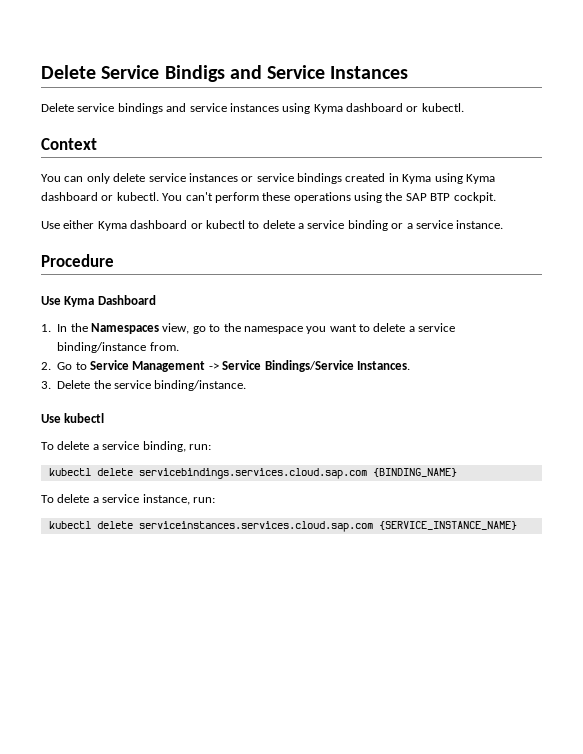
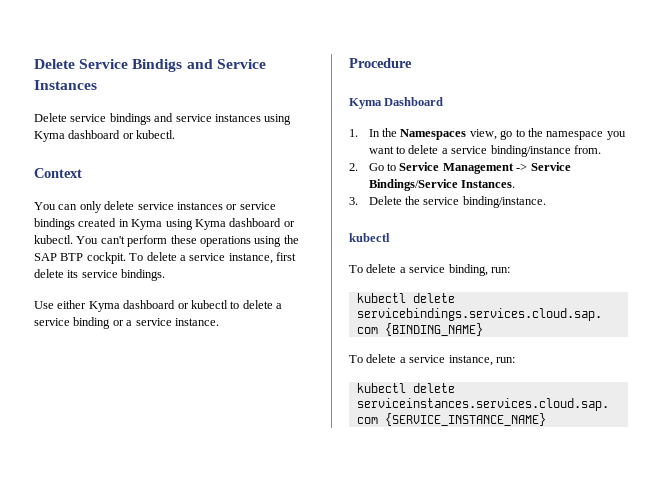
+ To delete a service instance, first delete its service bindings.
- Use Kyma Dashboard
+ Kyma Dashboard
  3. Delete the service binding/instance.
- Use kubectl
+ kubectl

